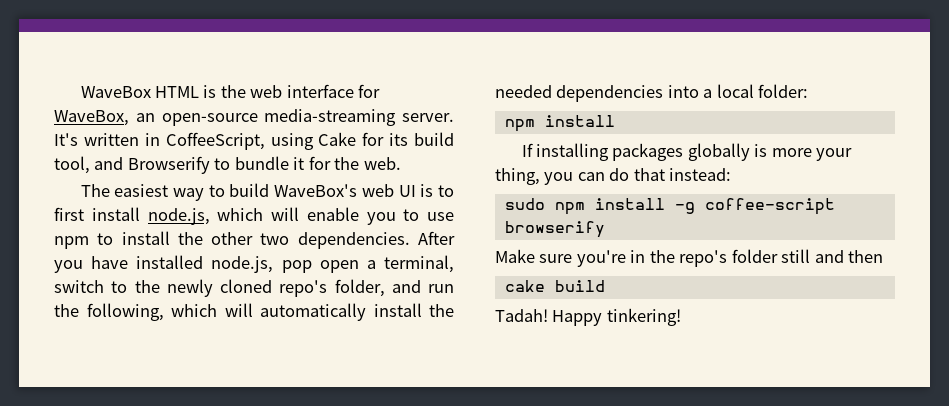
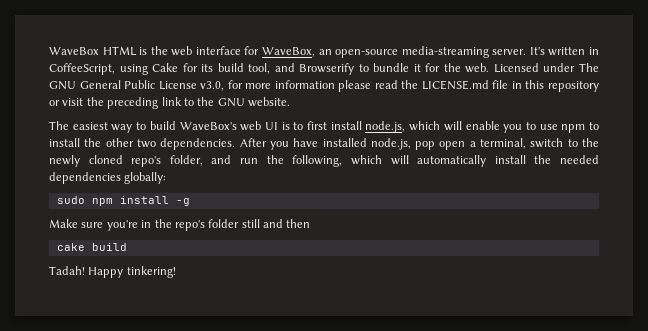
+ Licensed under The GNU General Public License v3.0, for more information please read the LICENSE.md file in this repository or visit the preceding link to the GNU website.
- After you have installed node.js, pop open a terminal, switch to the newly cloned repo's folder, and run the following, which will automatically install the needed dependencies into a local folder:
- npm install
- If installing packages globally is more your thing, you can do that instead:
+ After you have installed node.js, pop open a terminal, switch to the newly cloned repo's folder, and run the following, which will automatically install the needed dependencies globally:
- sudo npm install -g coffee-script browserify
+ sudo npm install -g

